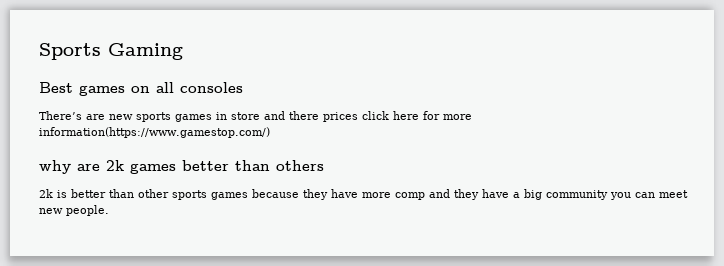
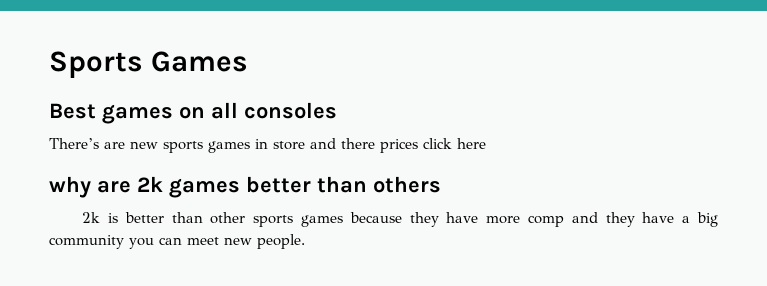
- Sports Gaming
+ Sports Games
- There’s are new sports games in store and there prices click here for more information(https://www.gamestop.com/)
+ There’s are new sports games in store and there prices click here

